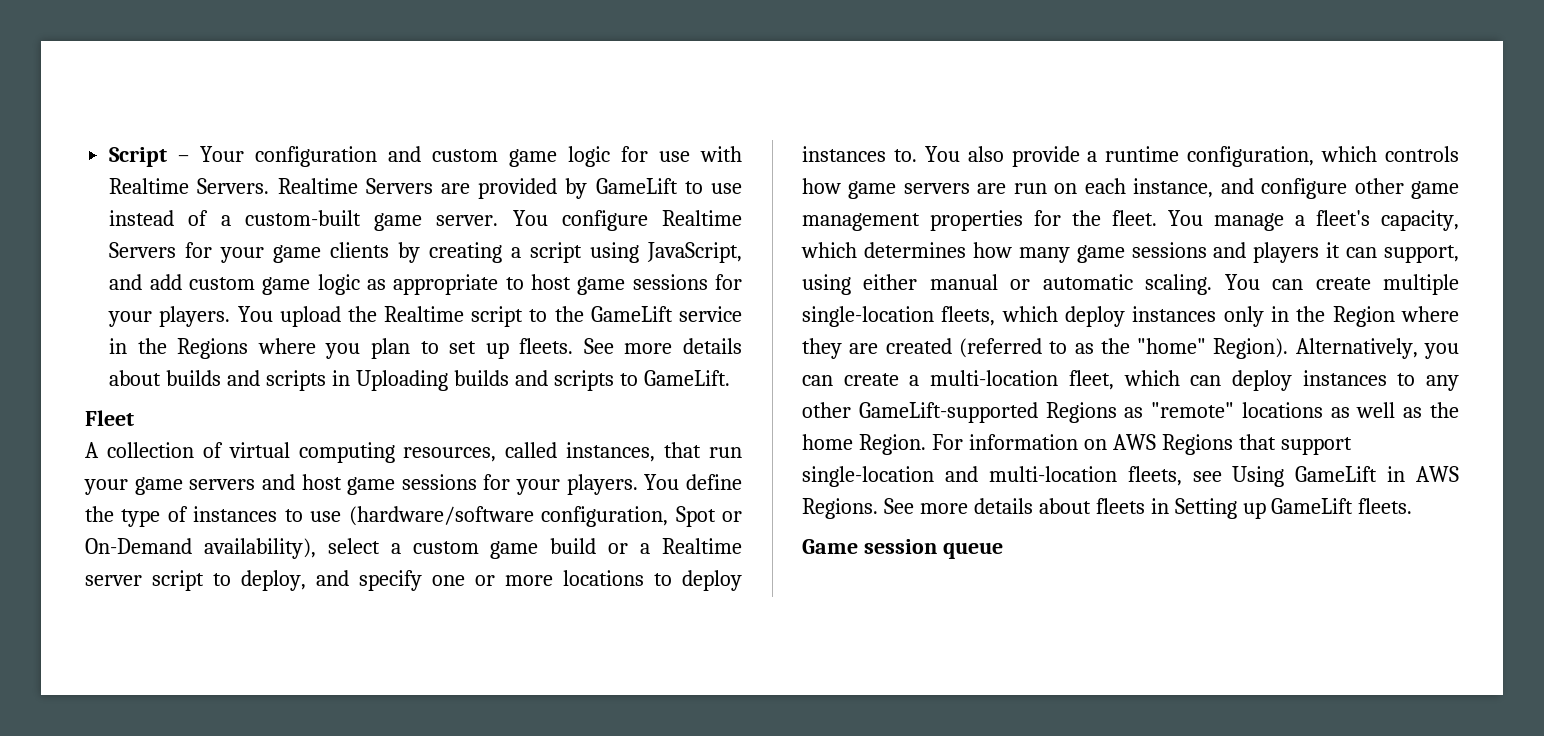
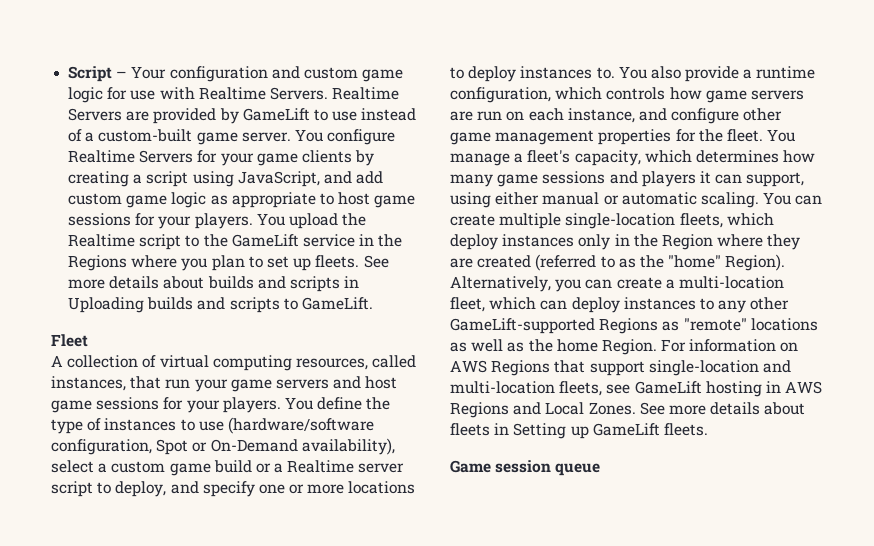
- For information on AWS Regions that support single-location and multi-location fleets, see Using GameLift in AWS Regions.
+ For information on AWS Regions that support single-location and multi-location fleets, see GameLift hosting in AWS Regions and Local Zones.

